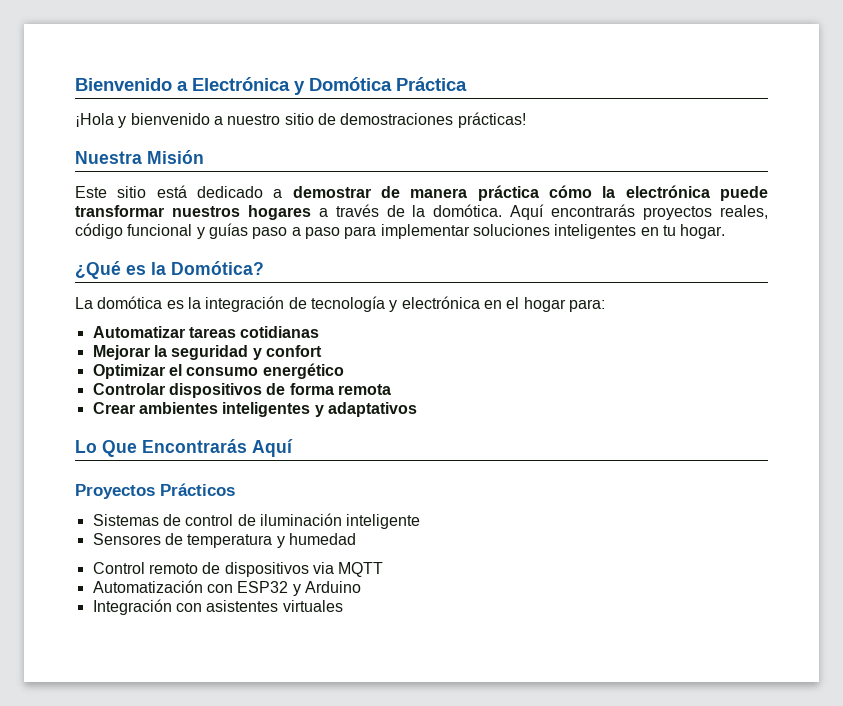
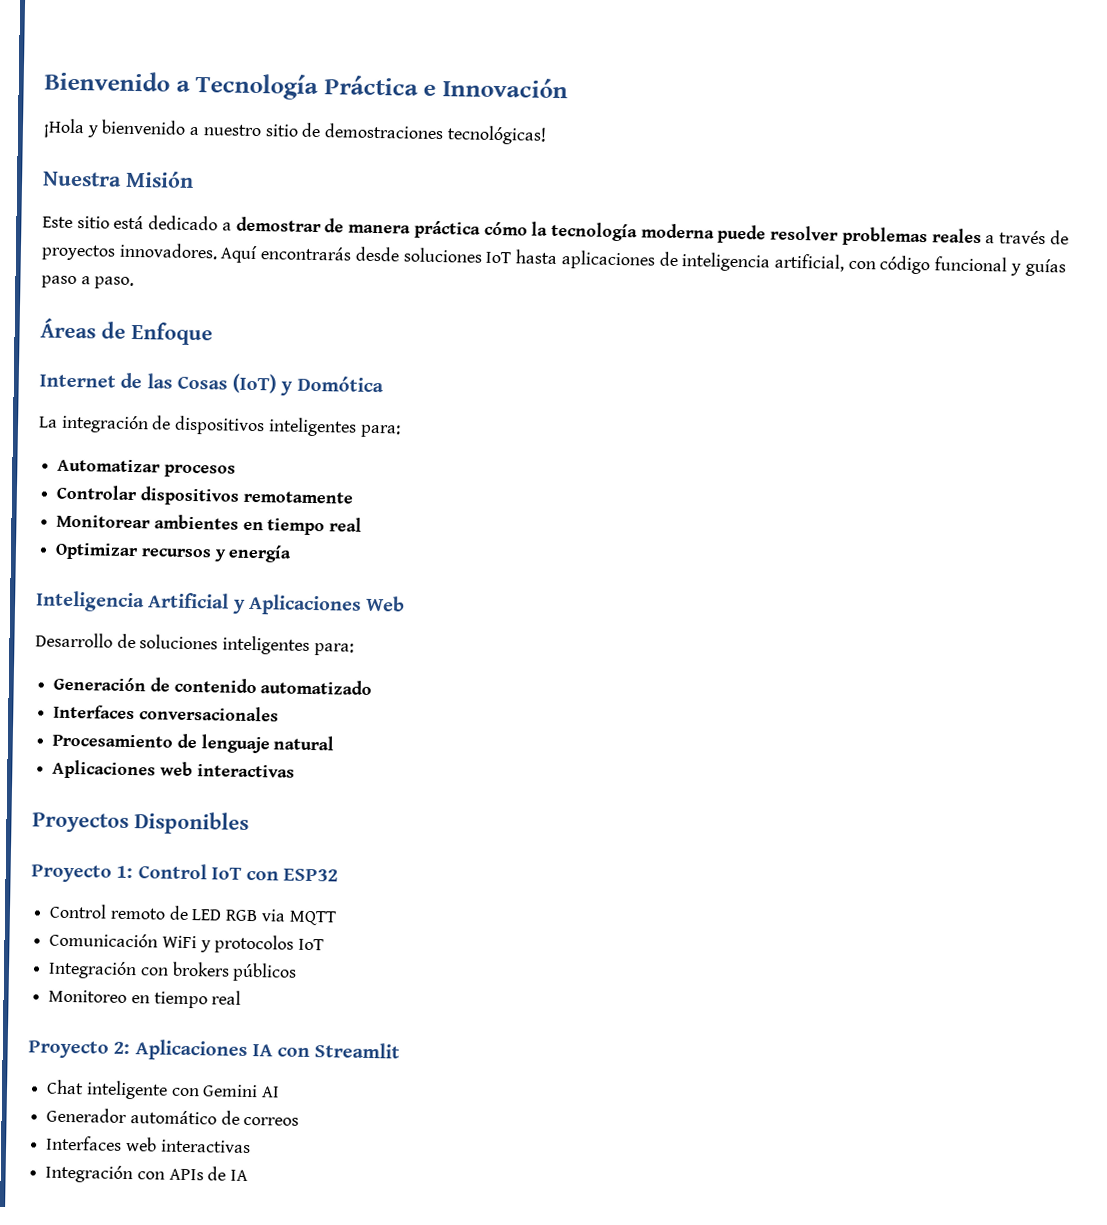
- Bienvenido a Electrónica y Domótica Práctica
+ Bienvenido a Tecnología Práctica e Innovación
- ¡Hola y bienvenido a nuestro sitio de demostraciones prácticas!
+ ¡Hola y bienvenido a nuestro sitio de demostraciones tecnológicas!
- Este sitio está dedicado a demostrar de manera práctica cómo la electrónica puede transformar nuestros hogares a través de la domótica. Aquí encontrarás proyectos reales, código funcional y guías paso a paso para implementar soluciones inteligentes en tu hogar.
- ¿Qué es la Domótica?
- La domótica es la integración de tecnología y electrónica en el hogar para:
- Automatizar tareas cotidianas
- Mejorar la seguridad y confort
- Optimizar el consumo energético
- Controlar dispositivos de forma remota
- Crear ambientes inteligentes y adaptativos
- Lo Que Encontrarás Aquí
- Proyectos Prácticos
- Sistemas de control de iluminación inteligente
- Sensores de temperatura y humedad
+ Este sitio está dedicado a demostrar de manera práctica cómo la tecnología moderna puede resolver problemas reales a través de proyectos innovadores. Aquí encontrarás desde soluciones IoT hasta aplicaciones de inteligencia artificial, con código funcional y guías paso a paso.
+ Áreas de Enfoque
+ Internet de las Cosas (IoT) y Domótica
+ La integración de dispositivos inteligentes para:
+ Automatizar procesos
+ Controlar dispositivos remotamente
+ Monitorear ambientes en tiempo real
+ Optimizar recursos y energía
+ Inteligencia Artificial y Aplicaciones Web
+ Desarrollo de soluciones inteligentes para:
+ Generación de contenido automatizado
+ Interfaces conversacionales
+ Procesamiento de lenguaje natural
+ Aplicaciones web interactivas
+ Proyectos Disponibles
+ Proyecto 1: Control IoT con ESP32
- Control remoto de dispositivos via MQTT
+ Control remoto de LED RGB via MQTT
- Automatización con ESP32 y Arduino
- Integración con asistentes virtuales
+ Comunicación WiFi y protocolos IoT
+ Integración con brokers públicos
+ Monitoreo en tiempo real
+ Proyecto 2: Aplicaciones IA con Streamlit
+ Chat inteligente con Gemini AI
+ Generador automático de correos
+ Interfaces web interactivas
+ Integración con APIs de IA

